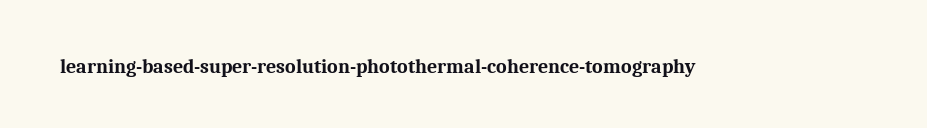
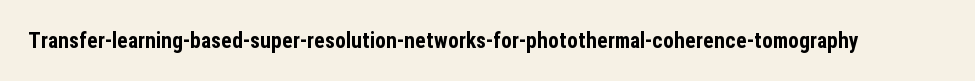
- learning-based-super-resolution-photothermal-coherence-tomography
+ Transfer-learning-based-super-resolution-networks-for-photothermal-coherence-tomography

